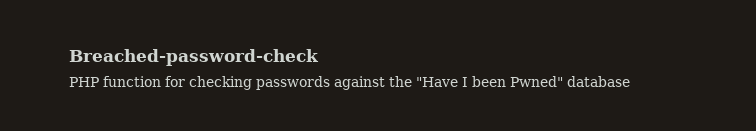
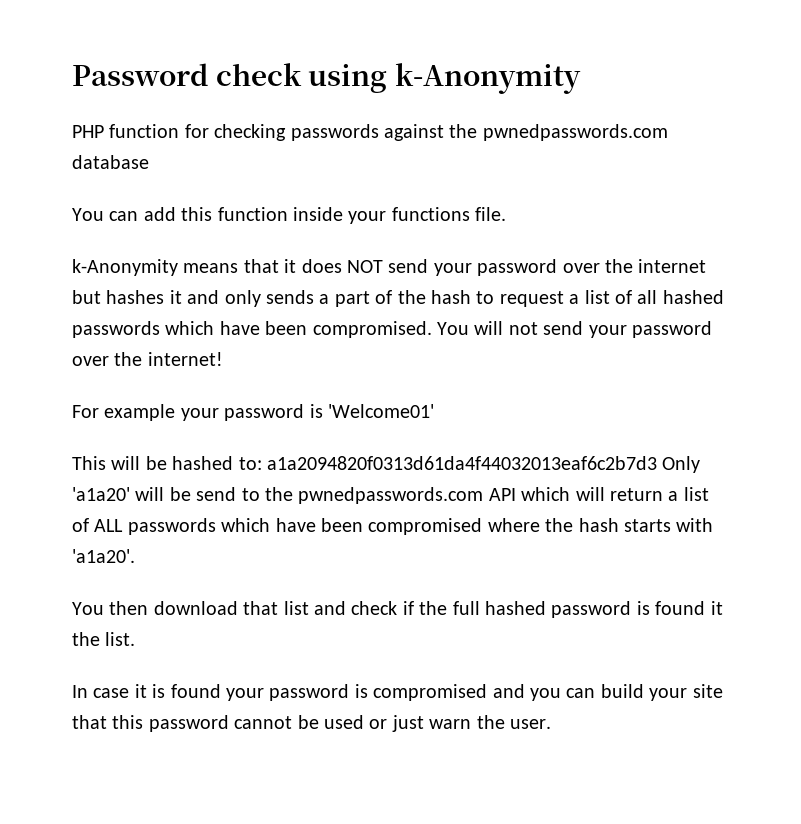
- Breached-password-check
+ Password check using k-Anonymity
- PHP function for checking passwords against the "Have I been Pwned" database
+ PHP function for checking passwords against the pwnedpasswords.com database
+ You can add this function inside your functions file.
+ k-Anonymity means that it does NOT send your password over the internet but hashes it and only sends a part of the hash to request a list of all hashed passwords which have been compromised. You will not send your password over the internet!
+ For example your password is 'Welcome01'
+ This will be hashed to: a1a2094820f0313d61da4f44032013eaf6c2b7d3 Only 'a1a20' will be send to the pwnedpasswords.com API which will return a list of ALL passwords which have been compromised where the hash starts with 'a1a20'.
+ You then download that list and check if the full hashed password is found it the list.
+ In case it is found your password is compromised and you can build your site that this password cannot be used or just warn the user.

